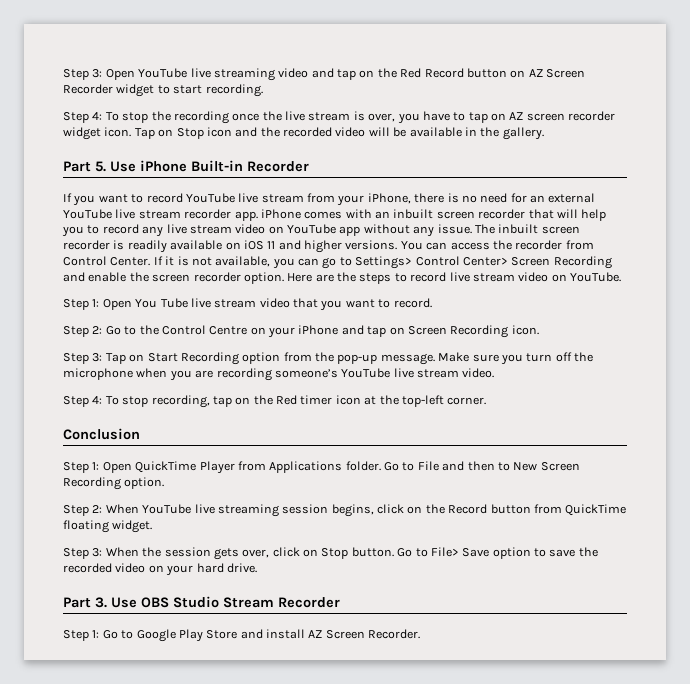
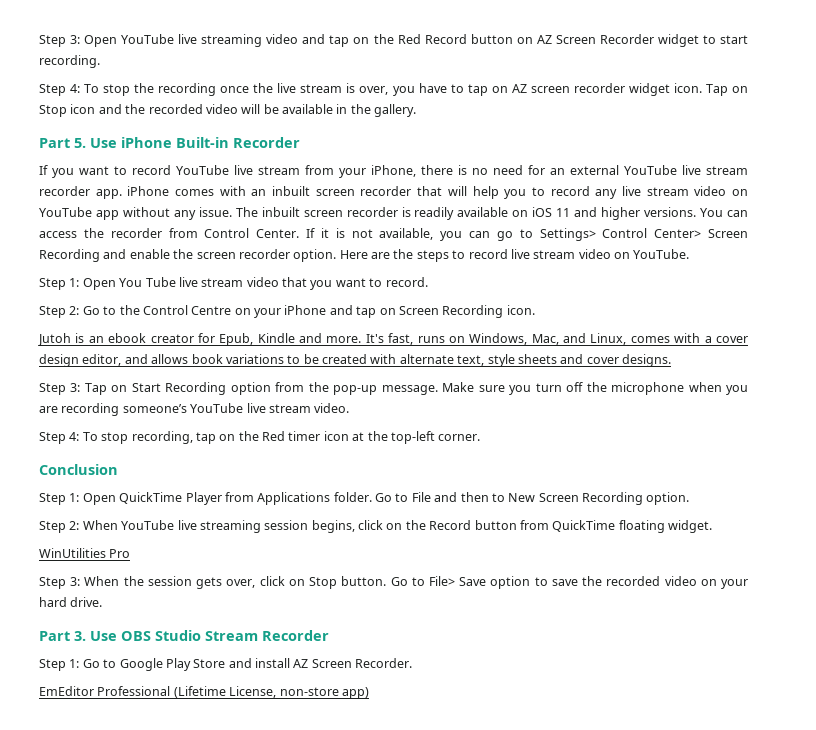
+ Jutoh is an ebook creator for Epub, Kindle and more. It's fast, runs on Windows, Mac, and Linux, comes with a cover design editor, and allows book variations to be created with alternate text, style sheets and cover designs.
+ WinUtilities Pro
+ EmEditor Professional (Lifetime License, non-store app)

